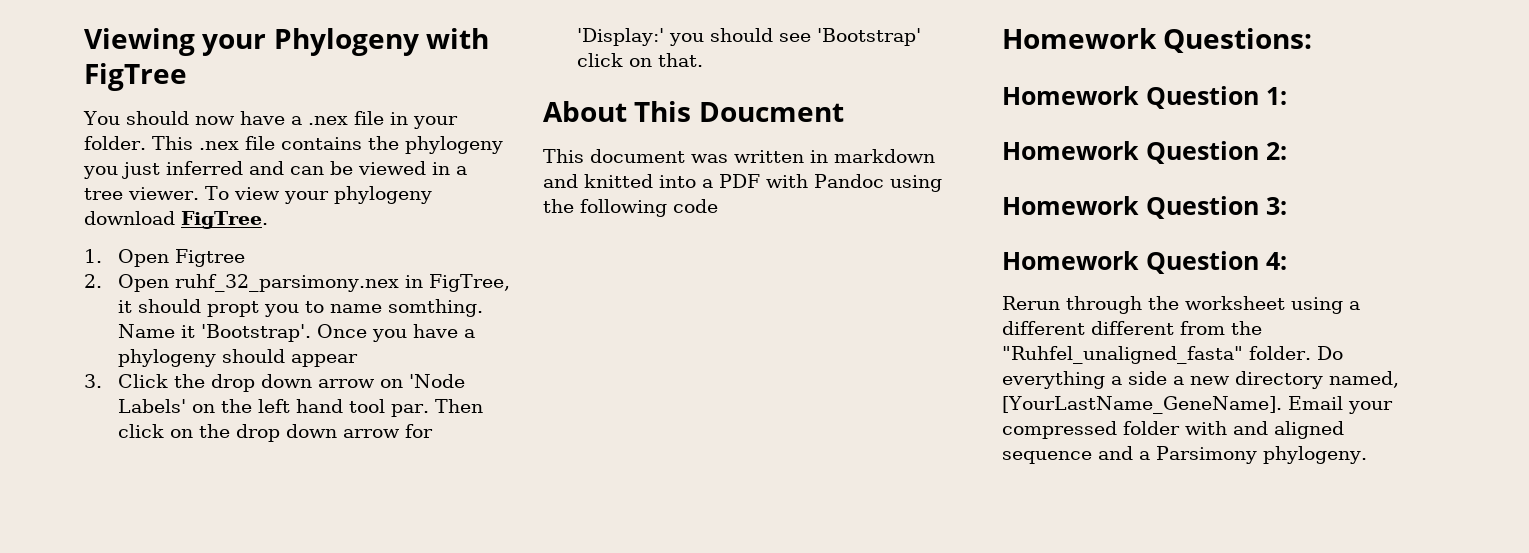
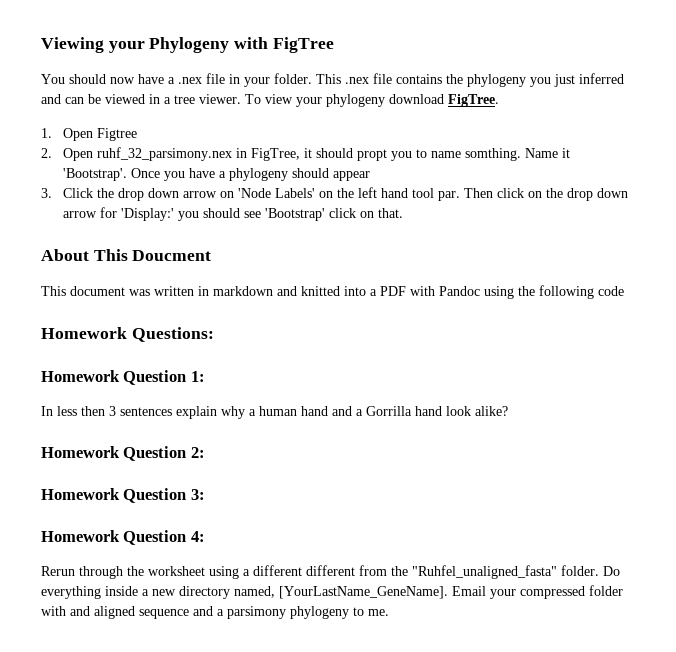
+ In less then 3 sentences explain why a human hand and a Gorrilla hand look alike?
- Do everything a side a new directory named, [YourLastName_GeneName].
+ Do everything inside a new directory named, [YourLastName_GeneName].
- Email your compressed folder with and aligned sequence and a Parsimony phylogeny.
+ Email your compressed folder with and aligned sequence and a parsimony phylogeny to me.

